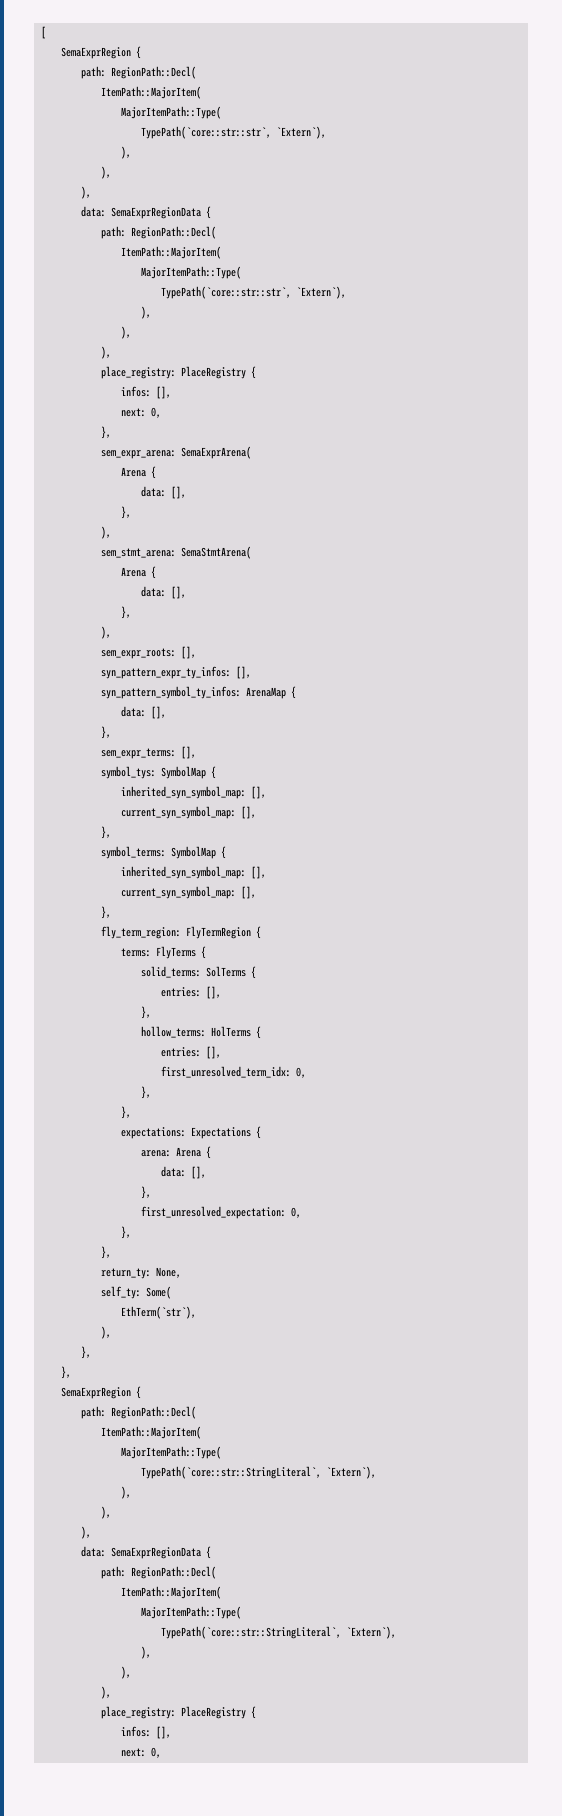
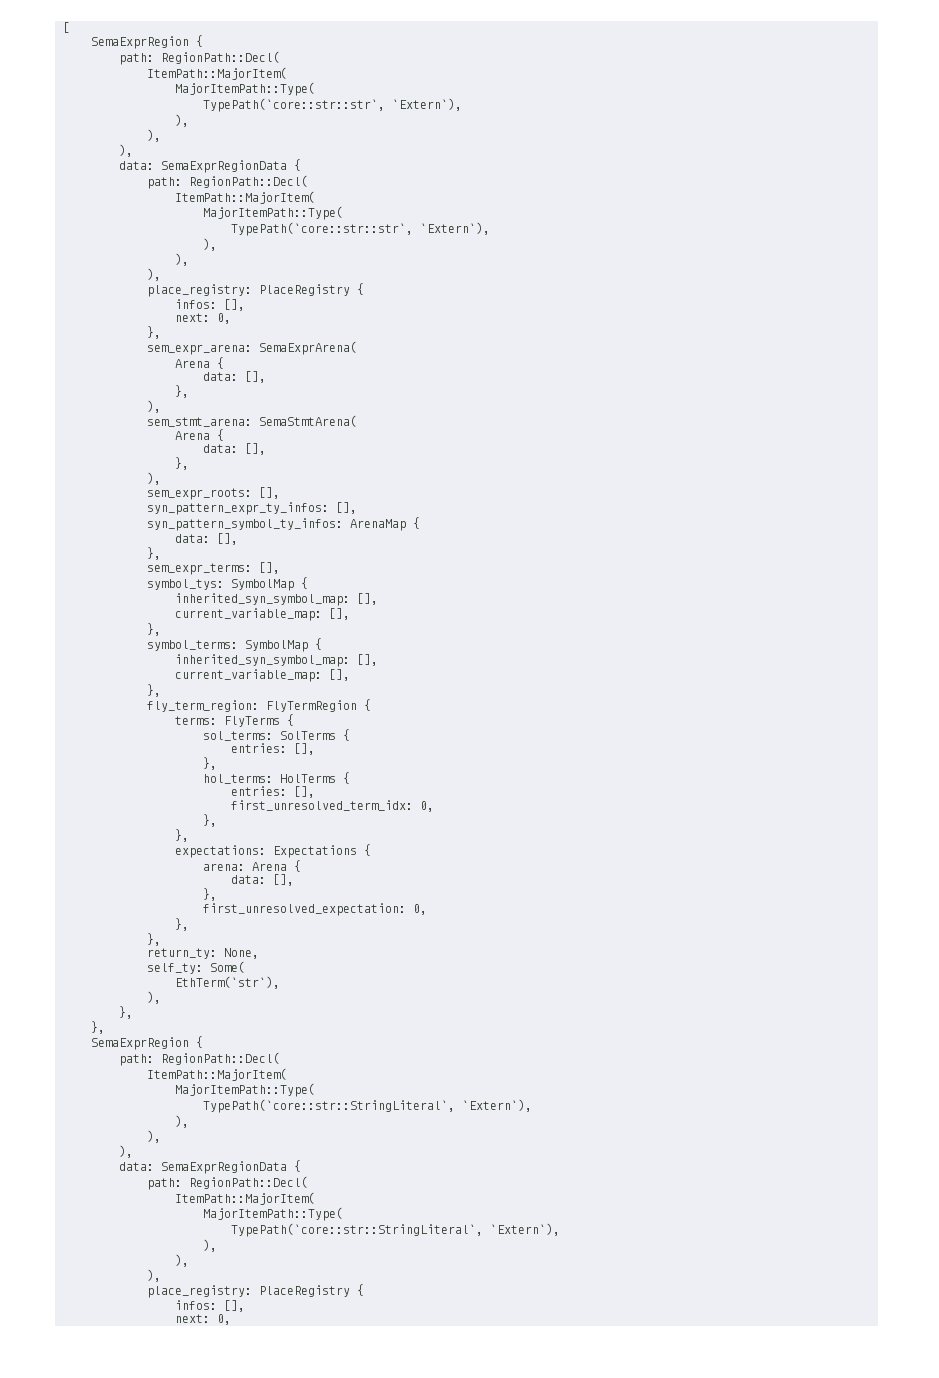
  symbol_tys: SymbolMap {
  inherited_syn_symbol_map: [],
- current_syn_symbol_map: [],
+ current_variable_map: [],
  symbol_terms: SymbolMap {
  inherited_syn_symbol_map: [],
- current_syn_symbol_map: [],
+ current_variable_map: [],
- solid_terms: SolTerms {
+ sol_terms: SolTerms {
- hollow_terms: HolTerms {
+ hol_terms: HolTerms {

